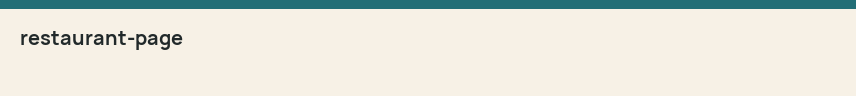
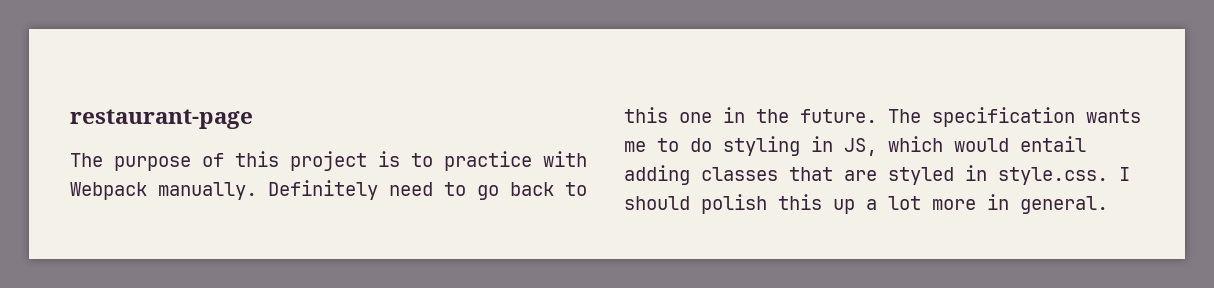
+ The purpose of this project is to practice with Webpack manually. Definitely need to go back to this one in the future. The specification wants me to do styling in JS, which would entail adding classes that are styled in style.css. I should polish this up a lot more in general.

